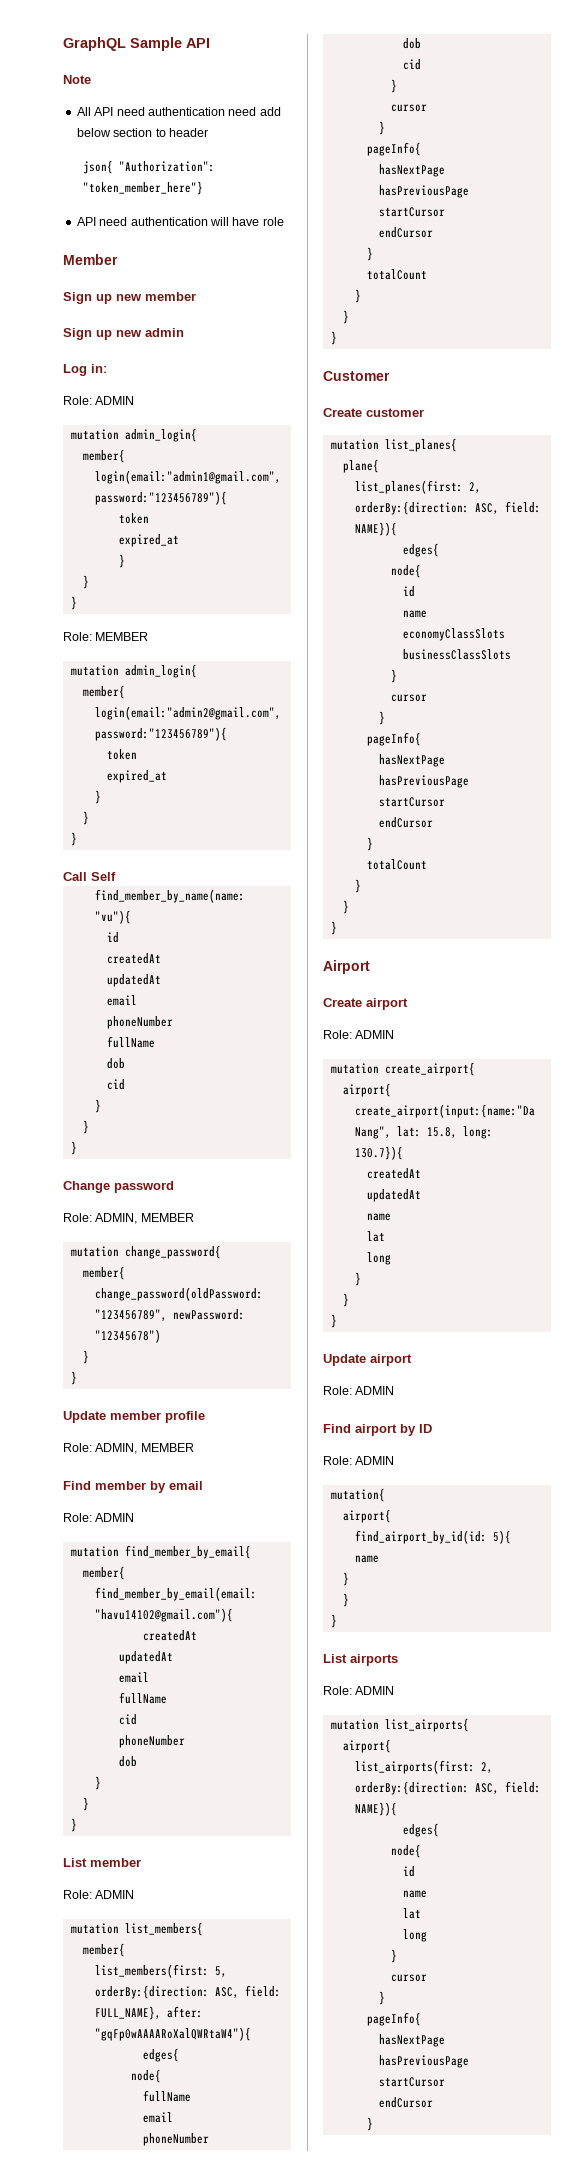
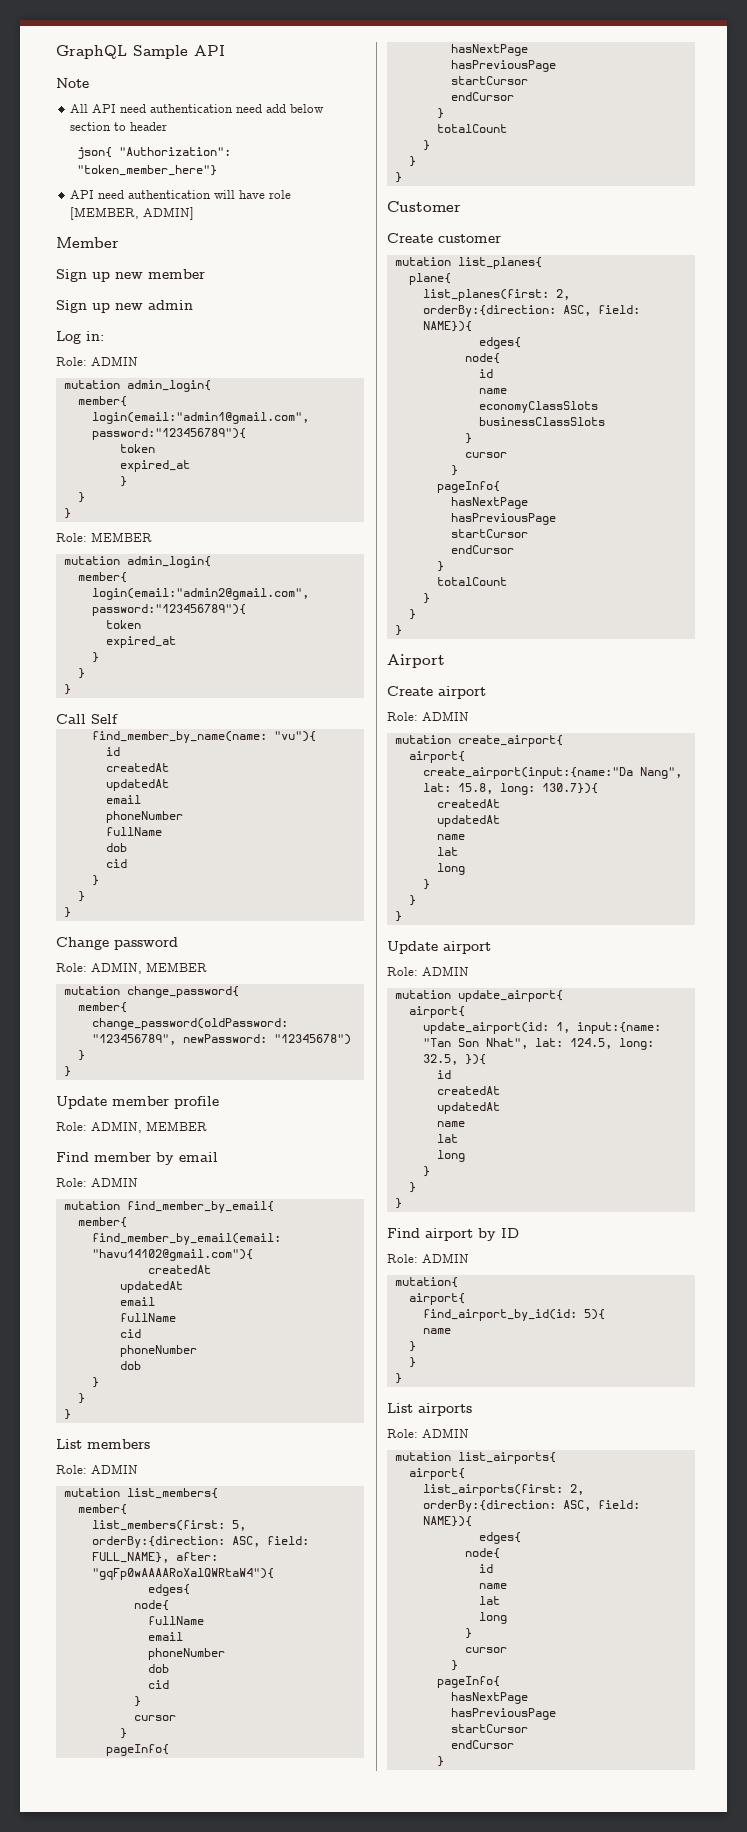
- API need authentication will have role
+ API need authentication will have role [MEMBER, ADMIN]
- List member
+ List members
+ mutation update_airport{
+ airport{
+ update_airport(id: 1, input:{name: "Tan Son Nhat", lat: 124.5, long: 32.5, }){
+ id
+ createdAt
+ updatedAt
+ name
+ lat
+ long
+ }
+ }
+ }

